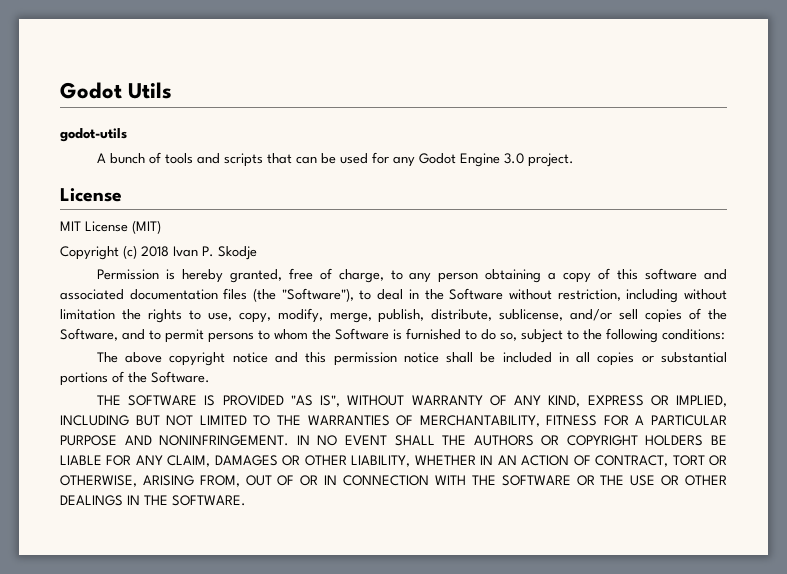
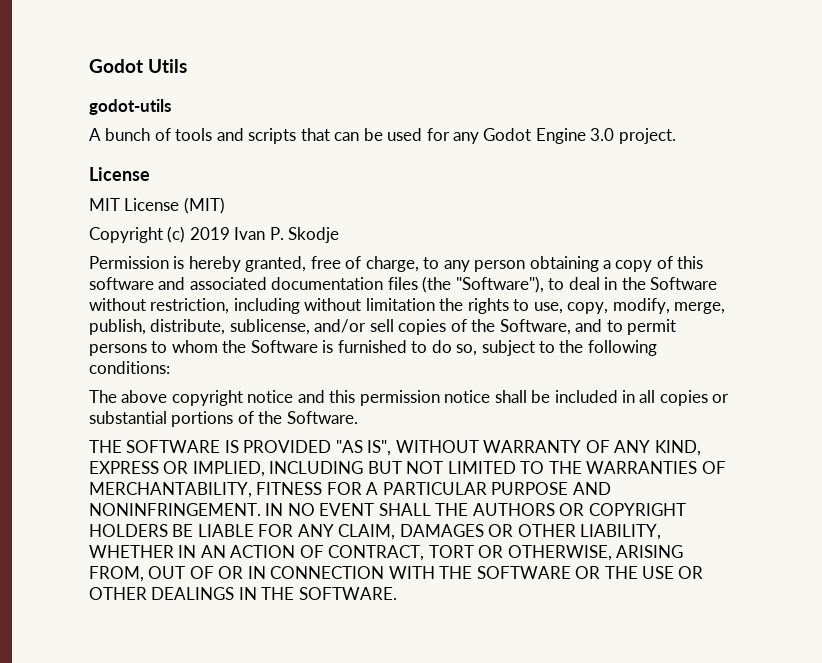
- Copyright (c) 2018 Ivan P. Skodje
+ Copyright (c) 2019 Ivan P. Skodje

